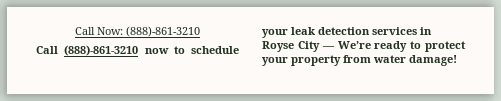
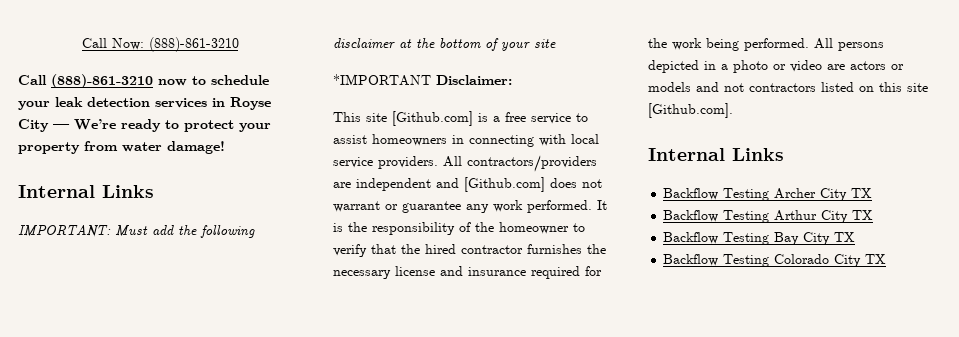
  Call (888)-861-3210 now to schedule your leak detection services in Royse City — We’re ready to protect your property from water damage!
+ Internal Links
+ IMPORTANT: Must add the following disclaimer at the bottom of your site
+ *IMPORTANT Disclaimer:
+ This site [Github.com] is a free service to assist homeowners in connecting with local service providers. All contractors/providers are independent and [Github.com] does not warrant or guarantee any work performed. It is the responsibility of the homeowner to verify that the hired contractor furnishes the necessary license and insurance required for the work being performed. All persons depicted in a photo or video are actors or models and not contractors listed on this site [Github.com].
+ Internal Links
+ Backflow Testing Archer City TX
+ Backflow Testing Arthur City TX
+ Backflow Testing Bay City TX
+ Backflow Testing Colorado City TX

